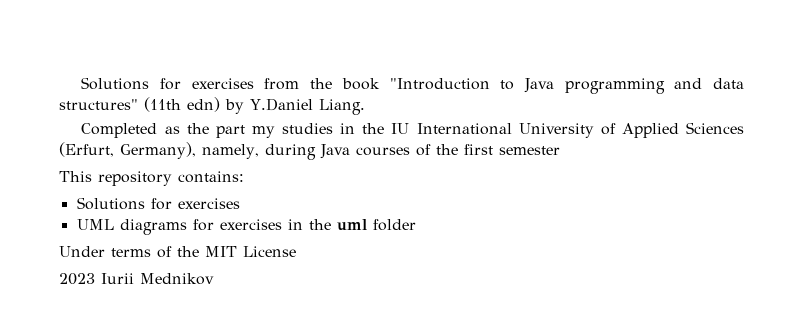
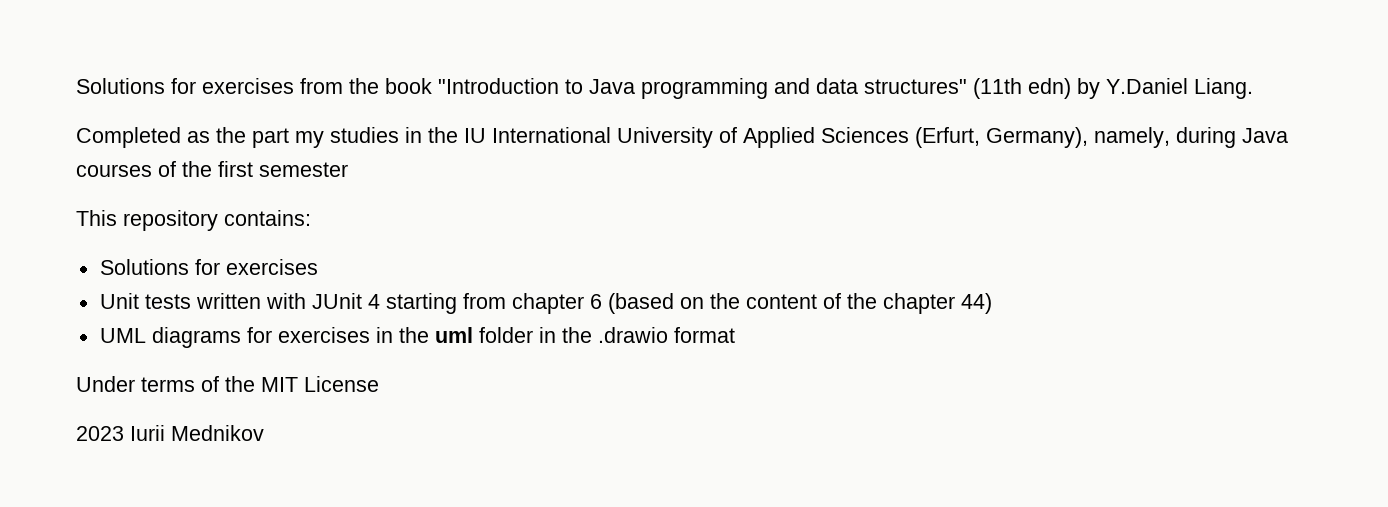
+ Unit tests written with JUnit 4 starting from chapter 6 (based on the content of the chapter 44)
- UML diagrams for exercises in the uml folder
+ UML diagrams for exercises in the uml folder in the .drawio format

